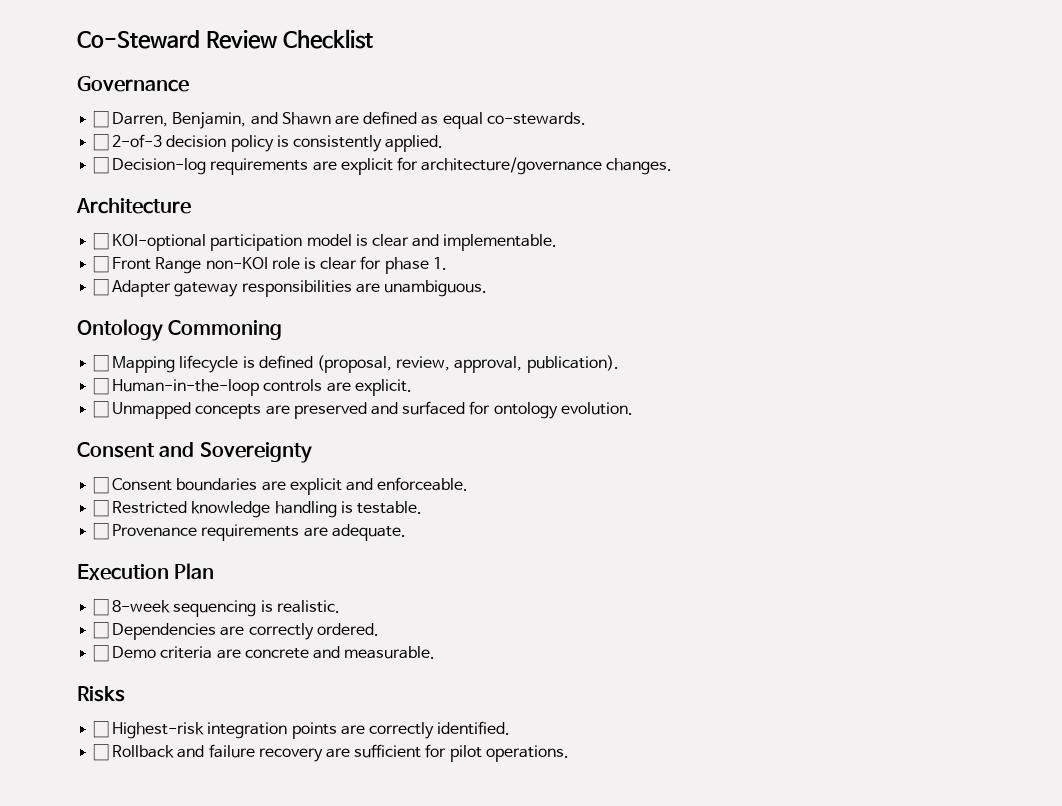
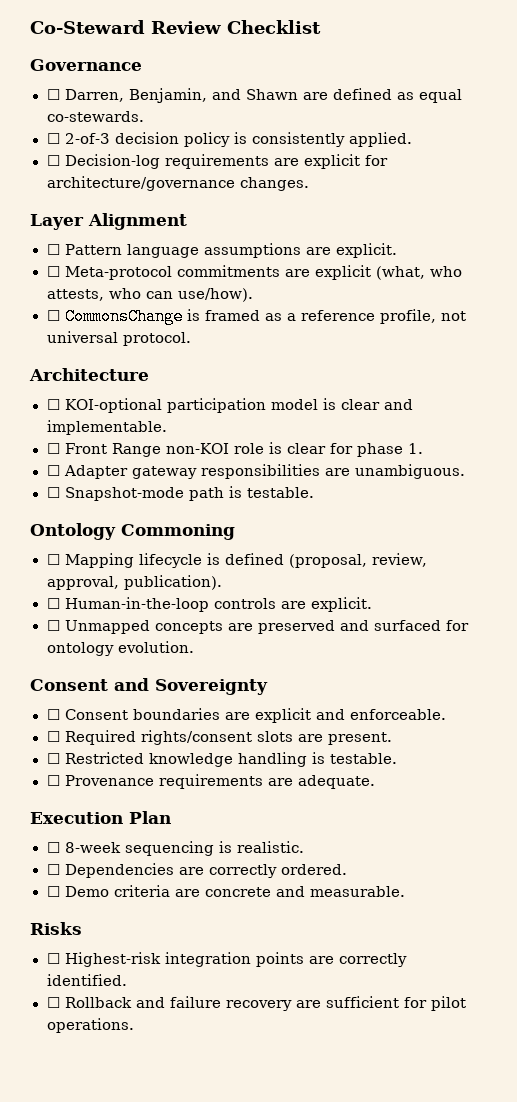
+ Layer Alignment
+ ☐ Pattern language assumptions are explicit.
+ ☐ Meta-protocol commitments are explicit (what, who attests, who can use/how).
+ ☐ CommonsChange is framed as a reference profile, not universal protocol.
+ ☐ Snapshot-mode path is testable.
+ ☐ Required rights/consent slots are present.

